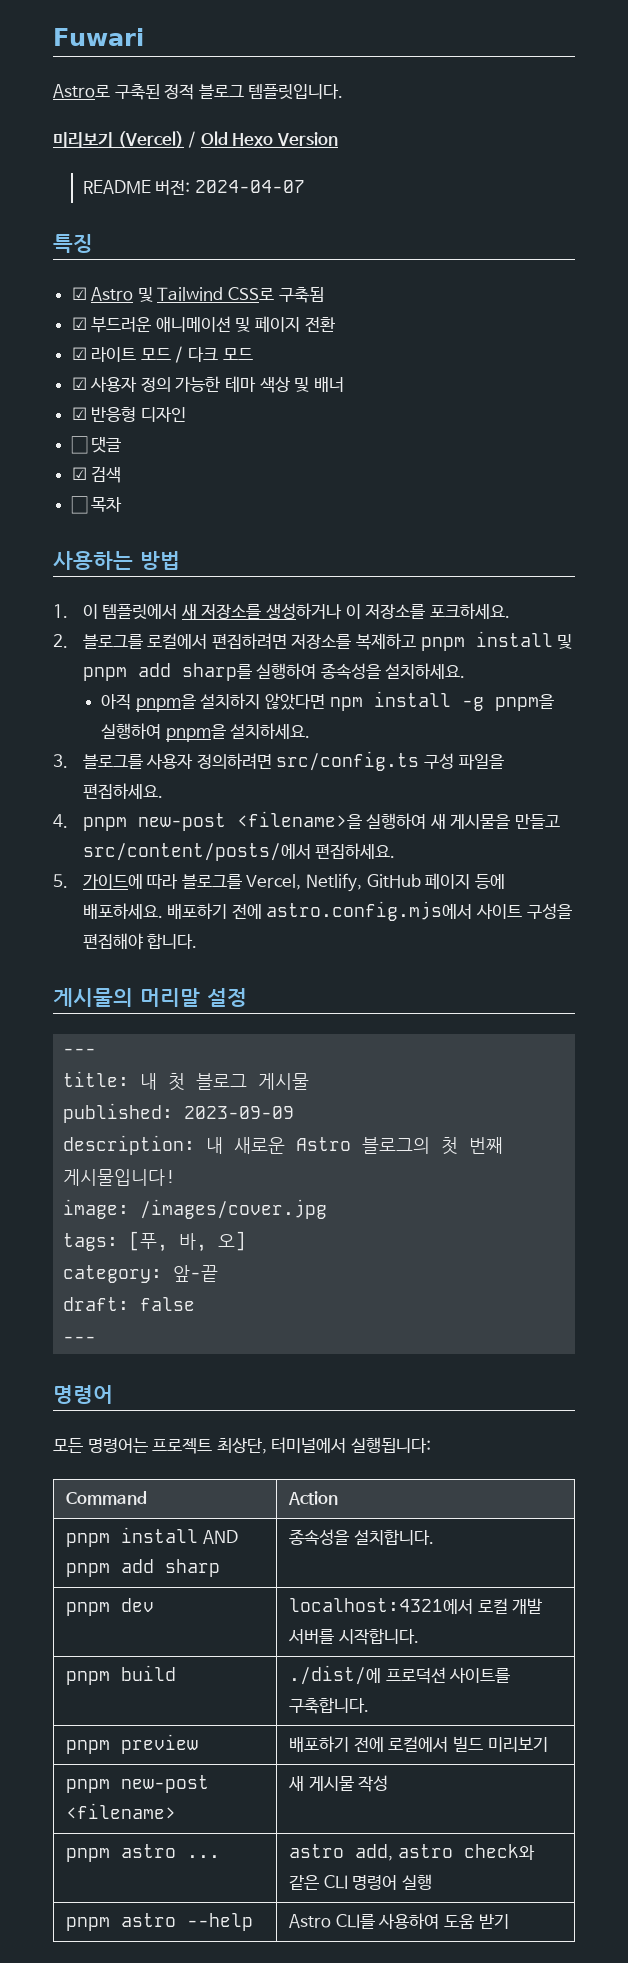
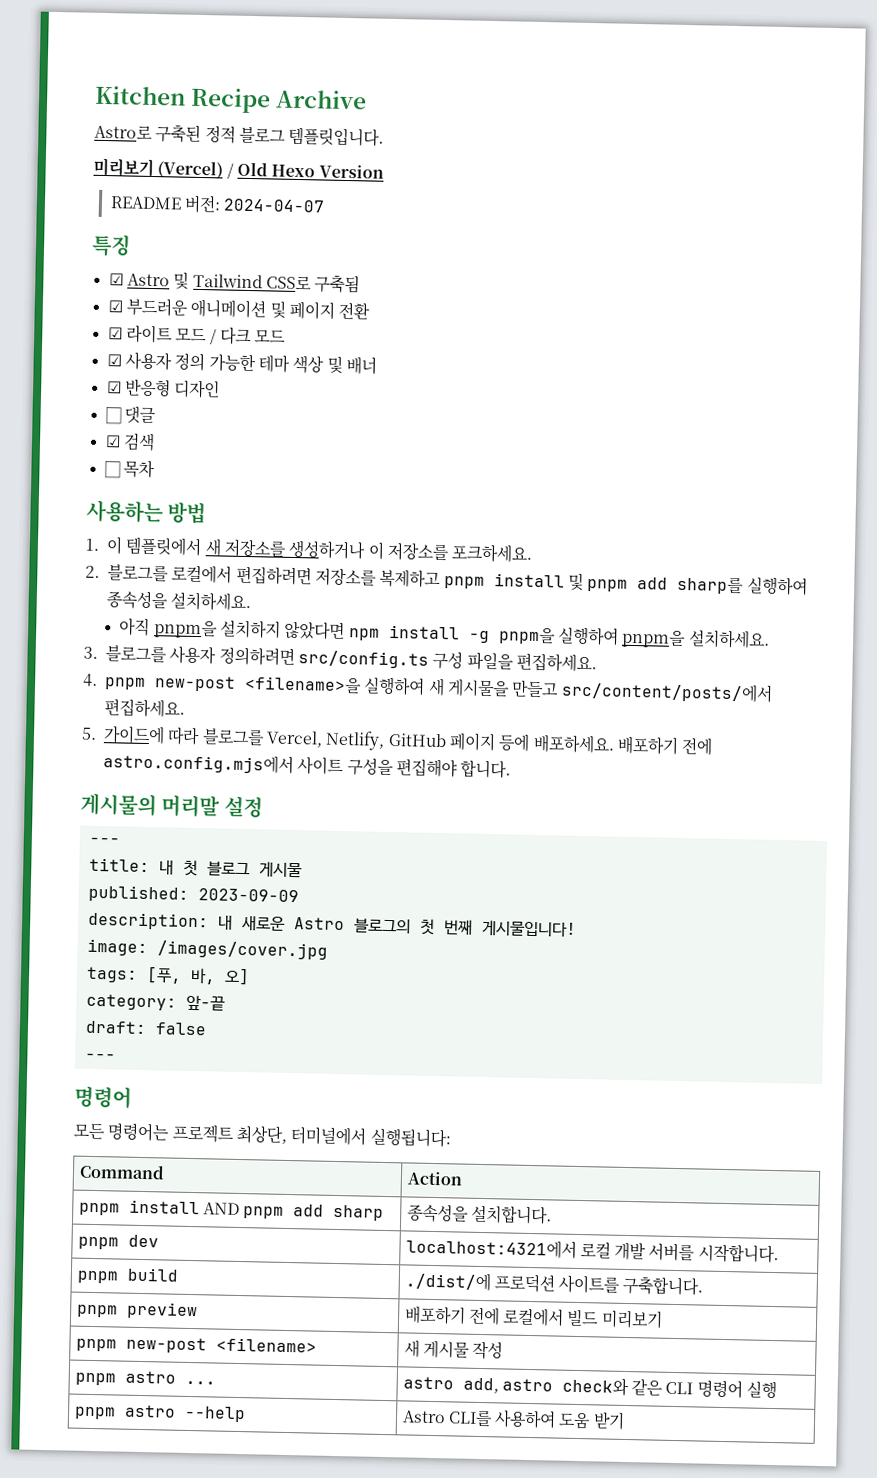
- Fuwari
+ Kitchen Recipe Archive

